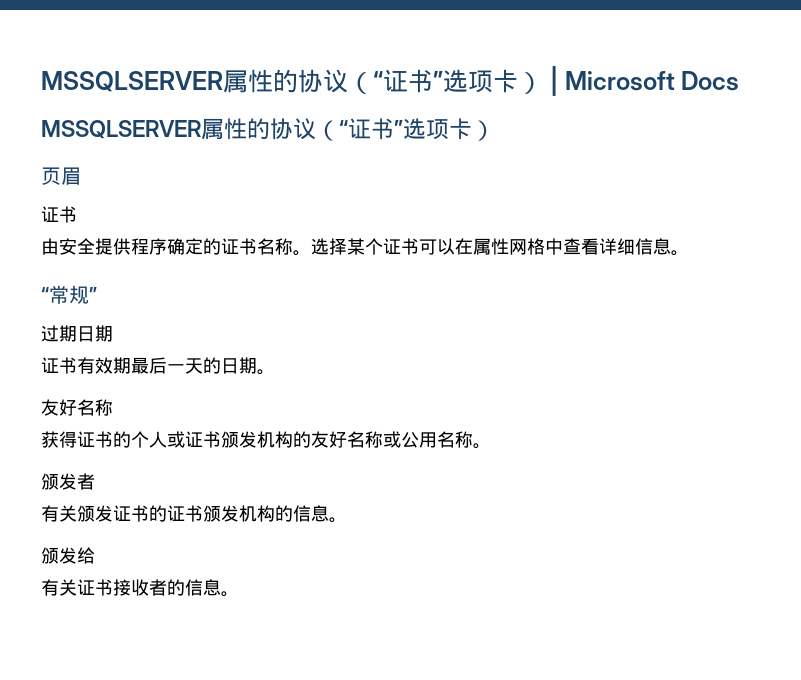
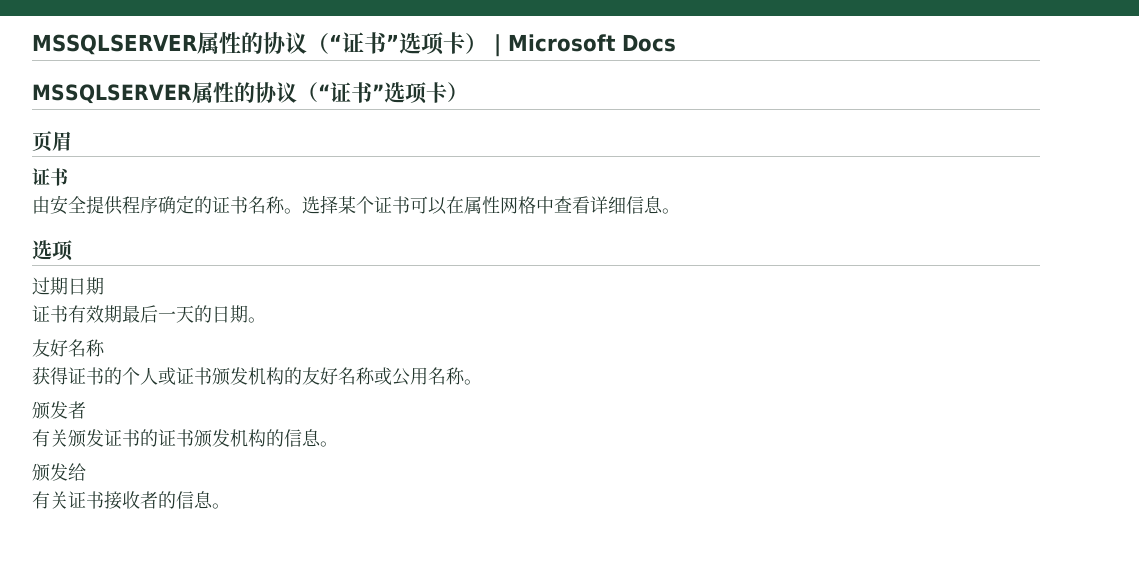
  选择某个证书可以在属性网格中查看详细信息。
- “常规”
+ 选项

